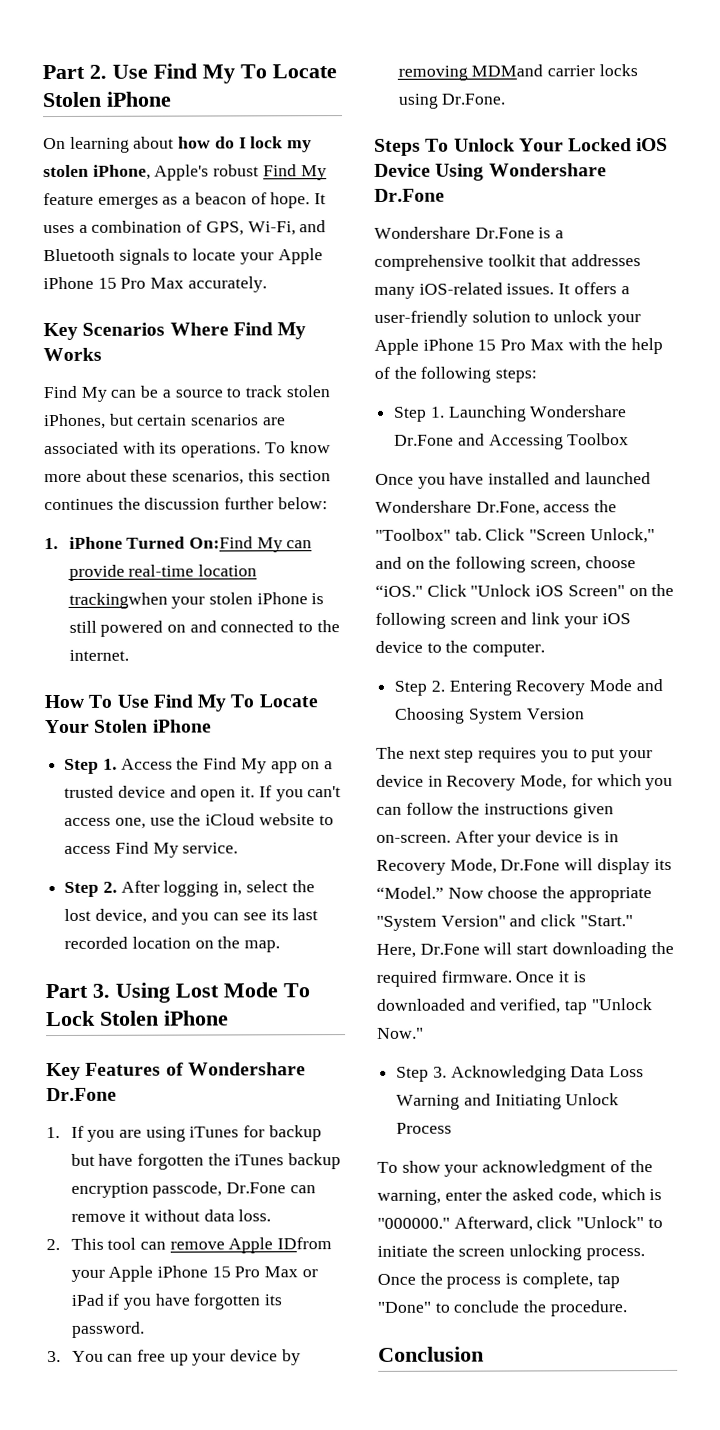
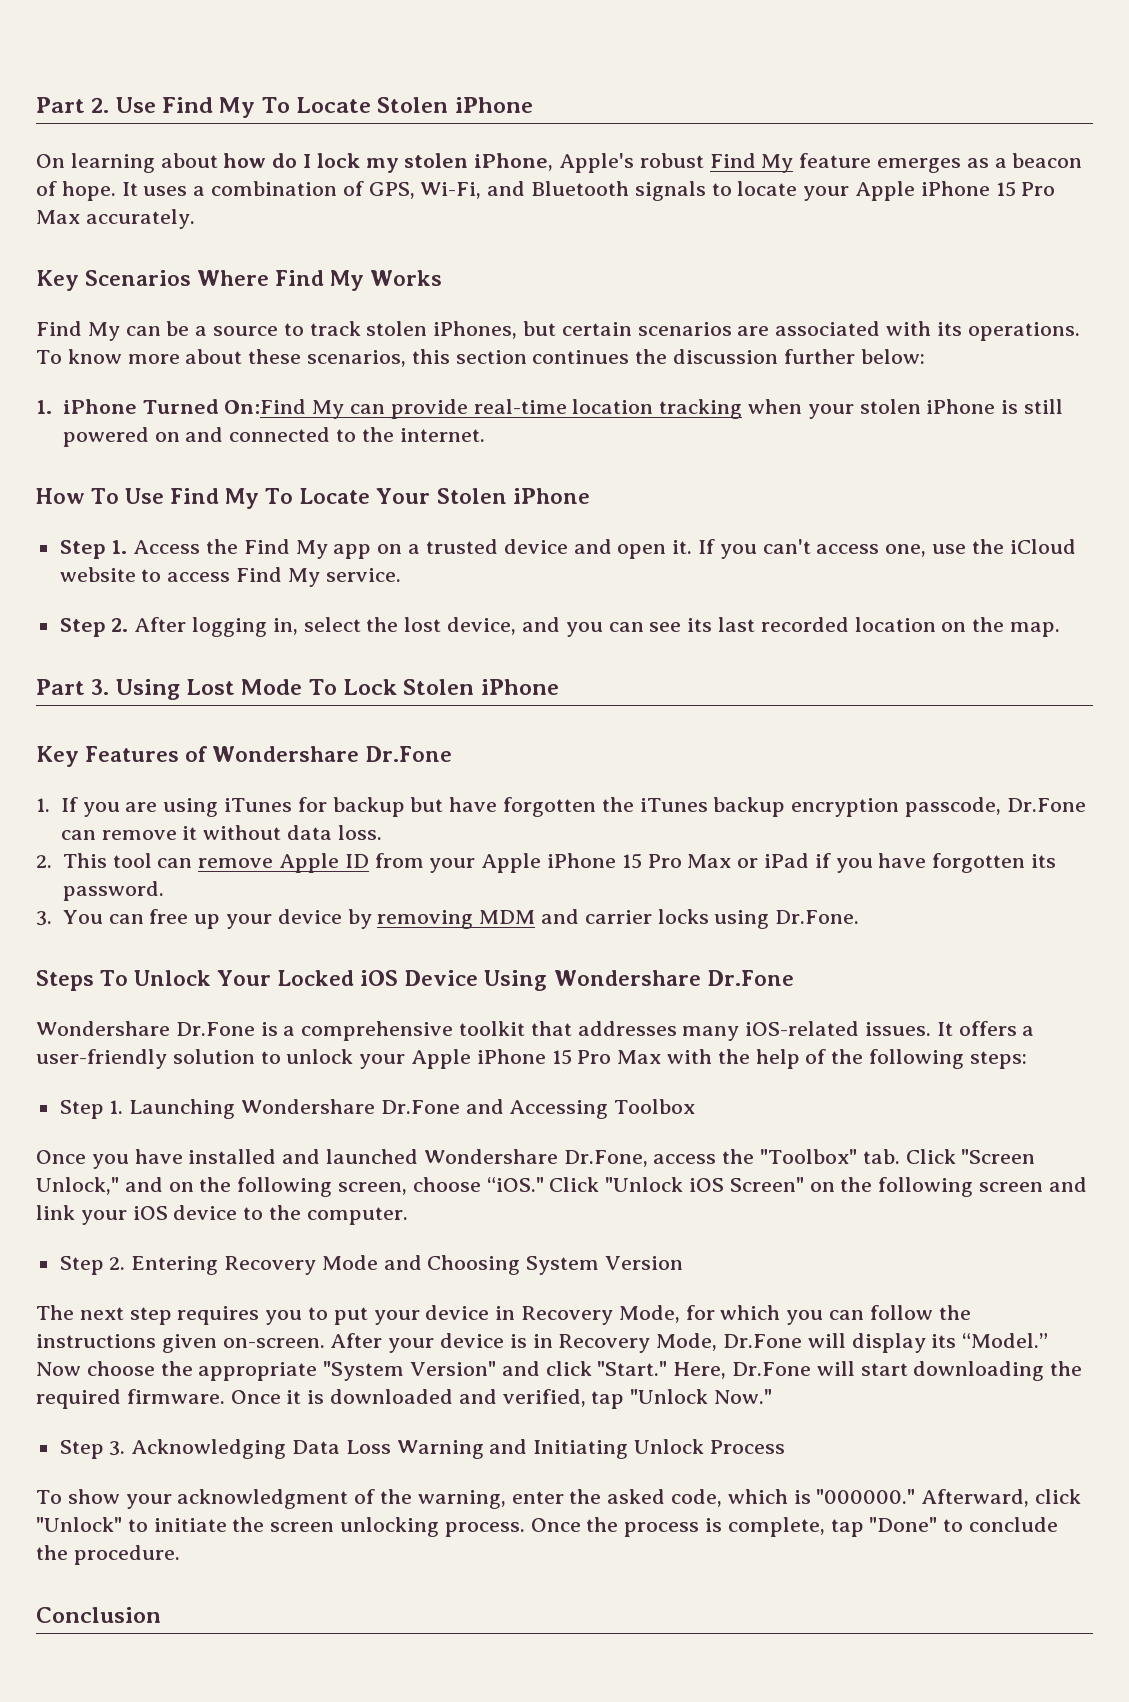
- 1. iPhone Turned On:Find My can provide real-time location trackingwhen your stolen iPhone is still powered on and connected to the internet.
+ 1. iPhone Turned On:Find My can provide real-time location tracking when your stolen iPhone is still powered on and connected to the internet.
- 2. This tool can remove Apple IDfrom your Apple iPhone 15 Pro Max or iPad if you have forgotten its password.
+ 2. This tool can remove Apple ID from your Apple iPhone 15 Pro Max or iPad if you have forgotten its password.
- 3. You can free up your device by removing MDMand carrier locks using Dr.Fone.
+ 3. You can free up your device by removing MDM and carrier locks using Dr.Fone.

